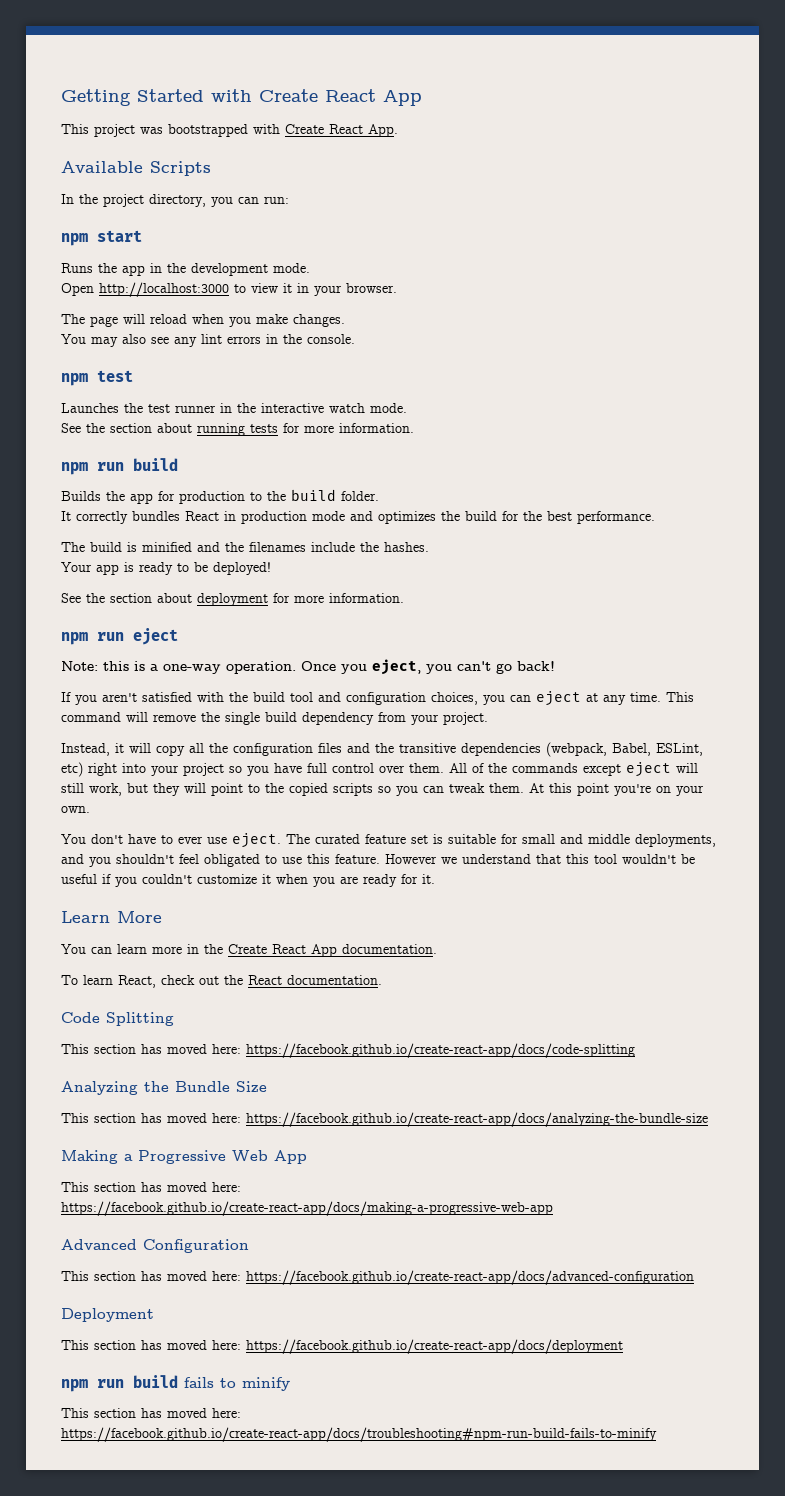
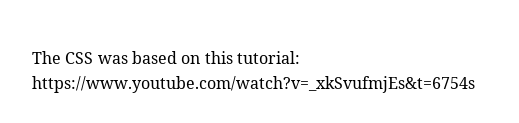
- Getting Started with Create React App
- This project was bootstrapped with Create React App.
- Available Scripts
- In the project directory, you can run:
- npm start
- Runs the app in the development mode.
- Open http://localhost:3000 to view it in your browser.
- The page will reload when you make changes.
- You may also see any lint errors in the console.
- npm test
- Launches the test runner in the interactive watch mode.
- See the section about running tests for more information.
- npm run build
- Builds the app for production to the build folder.
- It correctly bundles React in production mode and optimizes the build for the best performance.
- The build is minified and the filenames include the hashes.
- Your app is ready to be deployed!
- See the section about deployment for more information.
- npm run eject
- Note: this is a one-way operation. Once you eject, you can't go back!
- If you aren't satisfied with the build tool and configuration choices, you can eject at any time. This command will remove the single build dependency from your project.
- Instead, it will copy all the configuration files and the transitive dependencies (webpack, Babel, ESLint, etc) right into your project so you have full control over them. All of the commands except eject will still work, but they will point to the copied scripts so you can tweak them. At this point you're on your own.
- You don't have to ever use eject. The curated feature set is suitable for small and middle deployments, and you shouldn't feel obligated to use this feature. However we understand that this tool wouldn't be useful if you couldn't customize it when you are ready for it.
- Learn More
- You can learn more in the Create React App documentation.
- To learn React, check out the React documentation.
- Code Splitting
- This section has moved here: https://facebook.github.io/create-react-app/docs/code-splitting
- Analyzing the Bundle Size
- This section has moved here: https://facebook.github.io/create-react-app/docs/analyzing-the-bundle-size
- Making a Progressive Web App
- This section has moved here: https://facebook.github.io/create-react-app/docs/making-a-progressive-web-app
- Advanced Configuration
- This section has moved here: https://facebook.github.io/create-react-app/docs/advanced-configuration
- Deployment
- This section has moved here: https://facebook.github.io/create-react-app/docs/deployment
- npm run build fails to minify
- This section has moved here: https://facebook.github.io/create-react-app/docs/troubleshooting#npm-run-build-fails-to-minify
+ The CSS was based on this tutorial: https://www.youtube.com/watch?v=_xkSvufmjEs&t=6754s

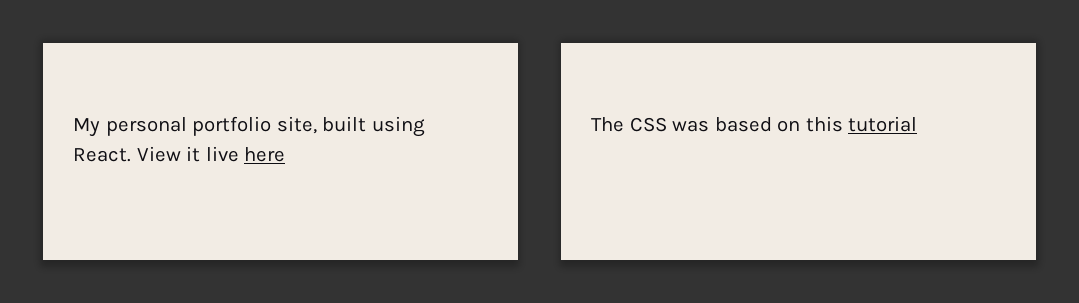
+ My personal portfolio site, built using React. View it live here
- The CSS was based on this tutorial: https://www.youtube.com/watch?v=_xkSvufmjEs&t=6754s
+ The CSS was based on this tutorial

